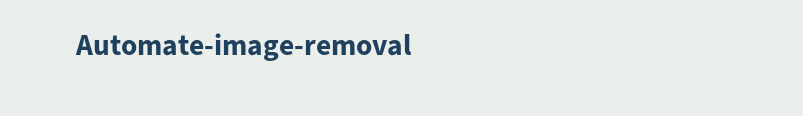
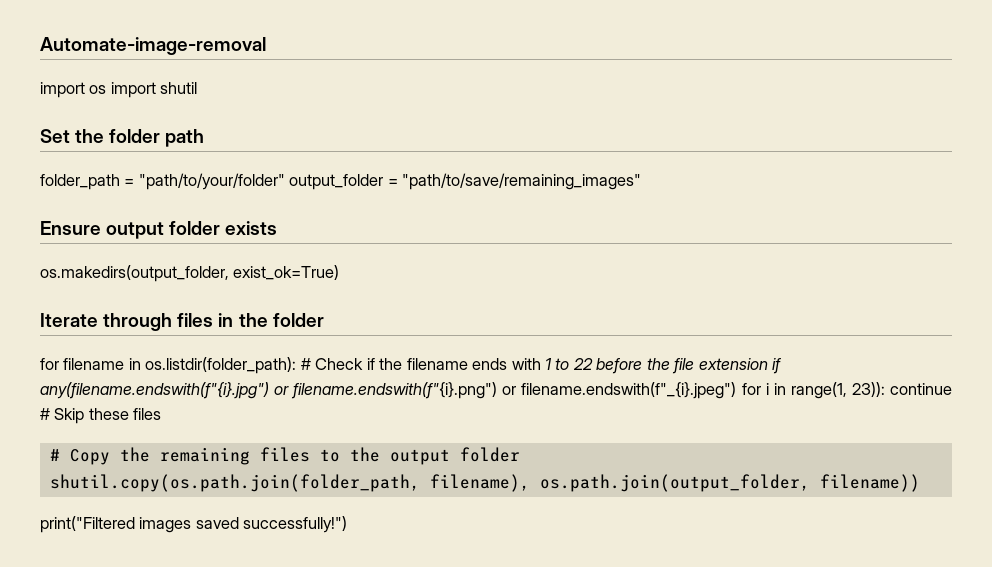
+ import os import shutil
+ Set the folder path
+ folder_path = "path/to/your/folder" output_folder = "path/to/save/remaining_images"
+ Ensure output folder exists
+ os.makedirs(output_folder, exist_ok=True)
+ Iterate through files in the folder
+ for filename in os.listdir(folder_path): # Check if the filename ends with 1 to 22 before the file extension if any(filename.endswith(f"{i}.jpg") or filename.endswith(f"{i}.png") or filename.endswith(f"_{i}.jpeg") for i in range(1, 23)): continue # Skip these files
+ # Copy the remaining files to the output folder
+ shutil.copy(os.path.join(folder_path, filename), os.path.join(output_folder, filename))
+ print("Filtered images saved successfully!")

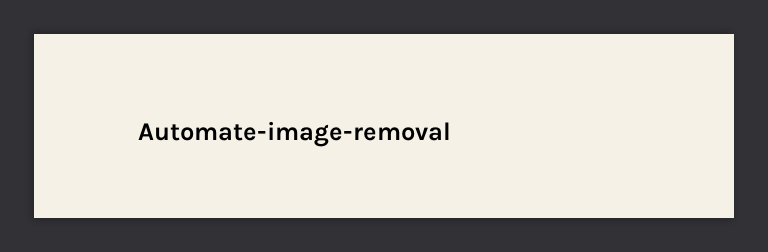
- import os import shutil
- Set the folder path
- folder_path = "path/to/your/folder" output_folder = "path/to/save/remaining_images"
- Ensure output folder exists
- os.makedirs(output_folder, exist_ok=True)
- Iterate through files in the folder
- for filename in os.listdir(folder_path): # Check if the filename ends with 1 to 22 before the file extension if any(filename.endswith(f"{i}.jpg") or filename.endswith(f"{i}.png") or filename.endswith(f"_{i}.jpeg") for i in range(1, 23)): continue # Skip these files
- # Copy the remaining files to the output folder
- shutil.copy(os.path.join(folder_path, filename), os.path.join(output_folder, filename))
- print("Filtered images saved successfully!")

